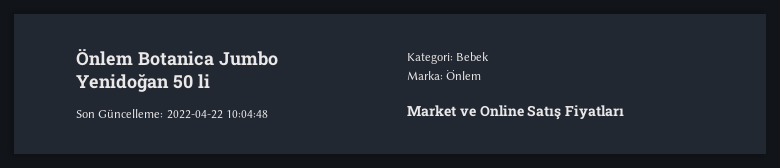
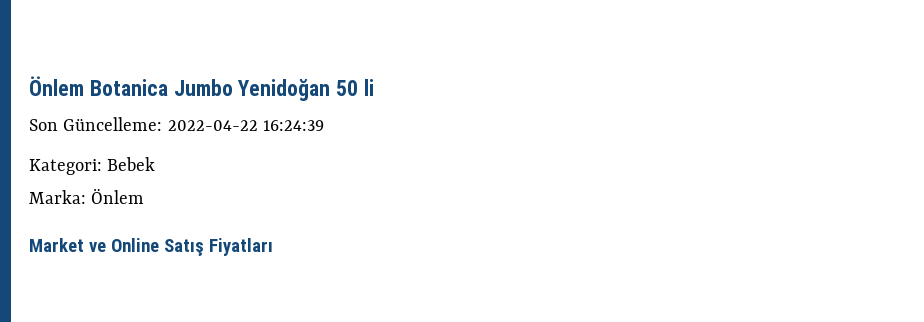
- Son Güncelleme: 2022-04-22 10:04:48
+ Son Güncelleme: 2022-04-22 16:24:39

